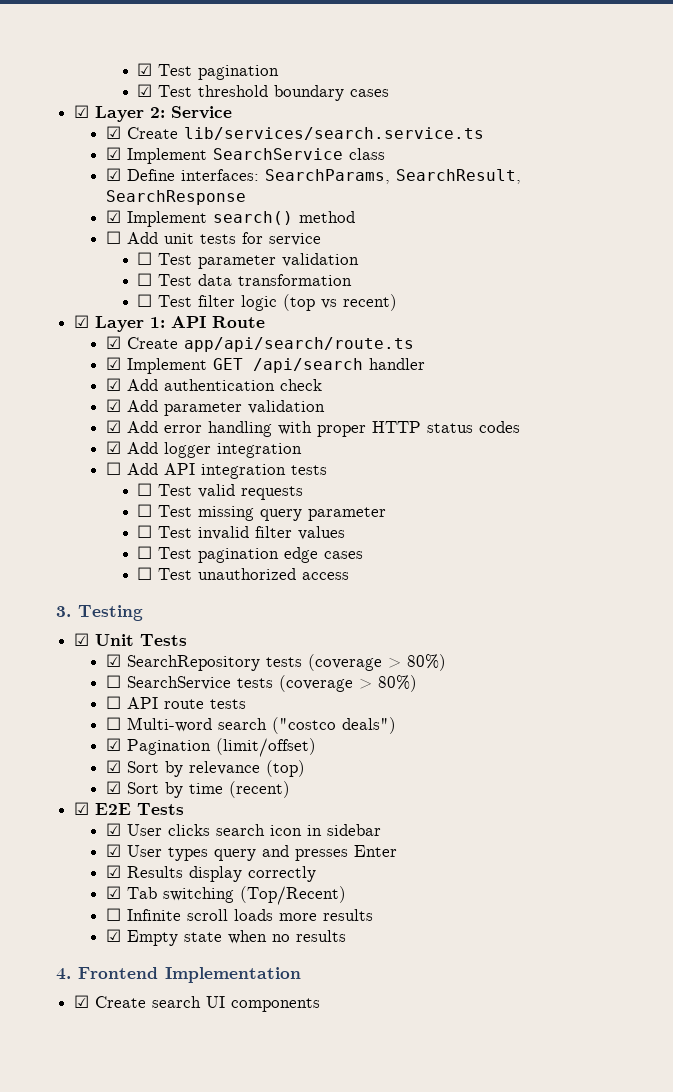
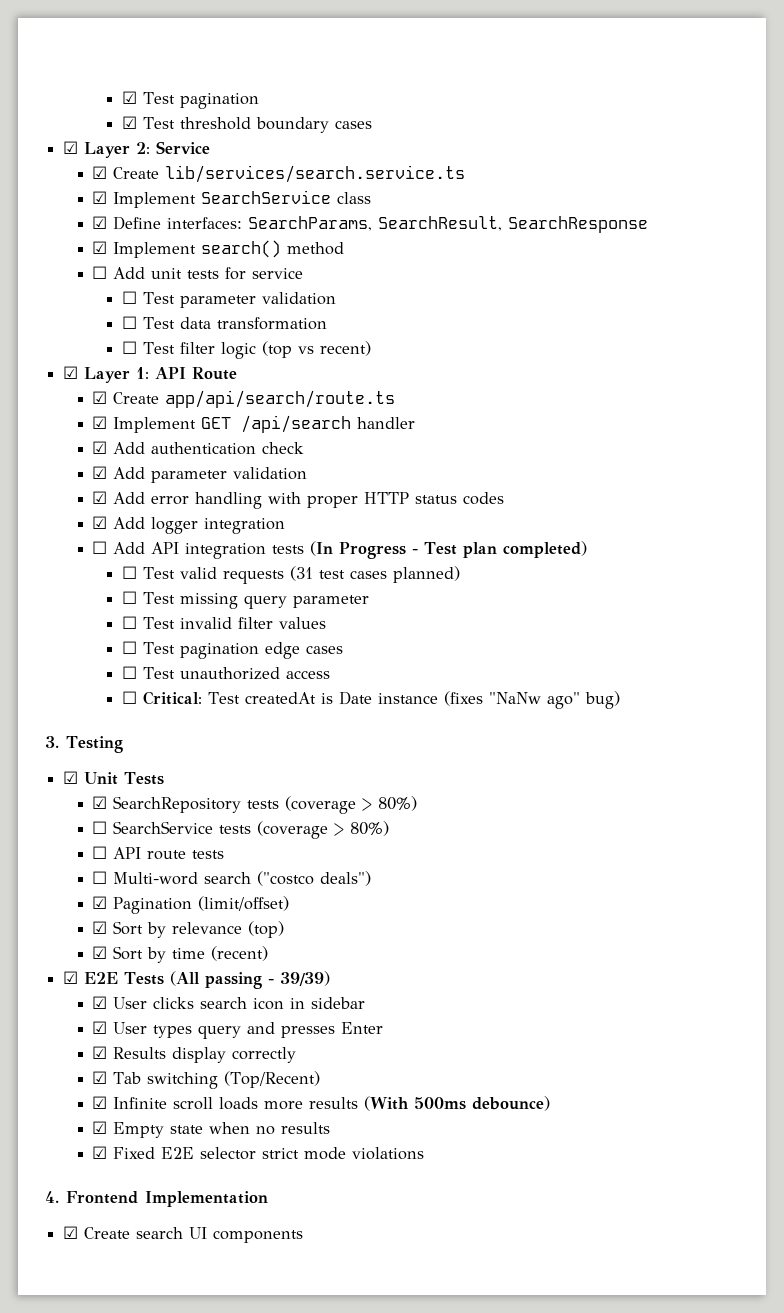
- ☐ Add API integration tests
+ ☐ Add API integration tests (In Progress - Test plan completed)
- ☐ Test valid requests
+ ☐ Test valid requests (31 test cases planned)
+ ☐ Critical: Test createdAt is Date instance (fixes "NaNw ago" bug)
- ☑ E2E Tests
+ ☑ E2E Tests (All passing - 39/39)
- ☐ Infinite scroll loads more results
+ ☑ Infinite scroll loads more results (With 500ms debounce)
+ ☑ Fixed E2E selector strict mode violations

